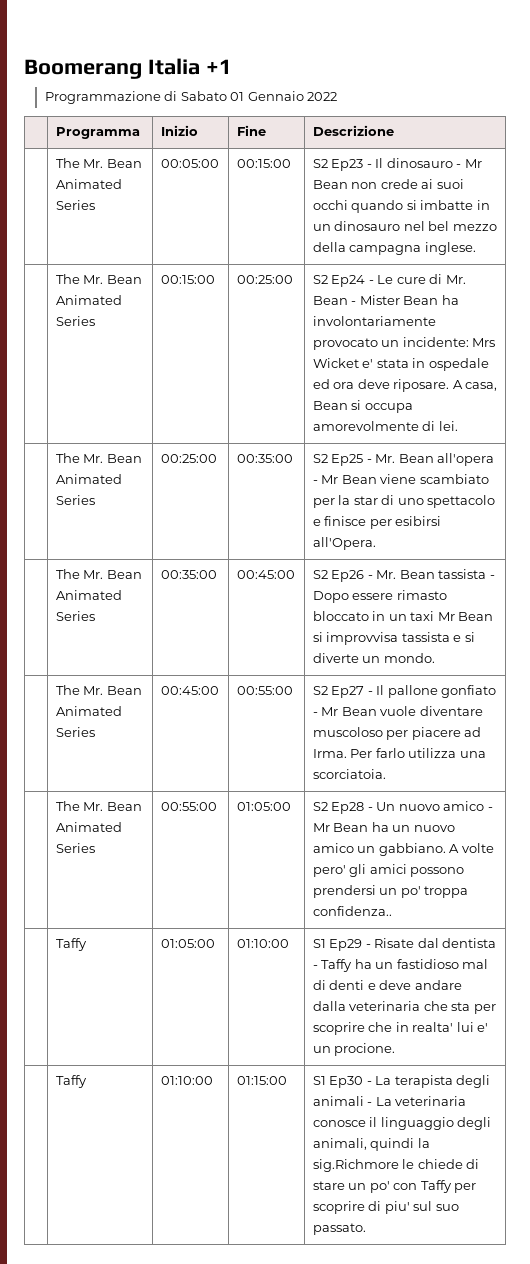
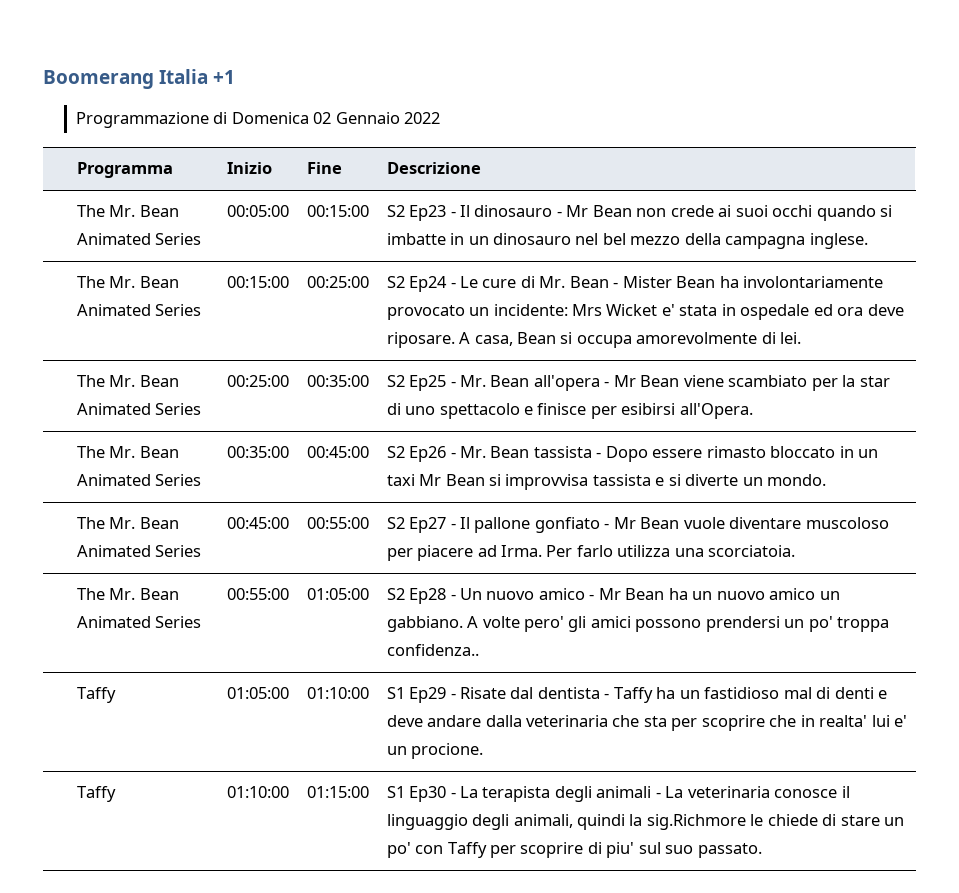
- Programmazione di Sabato 01 Gennaio 2022
+ Programmazione di Domenica 02 Gennaio 2022

